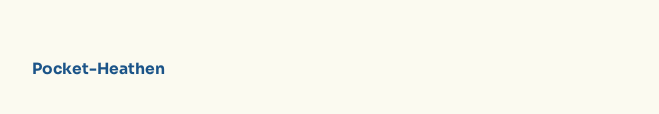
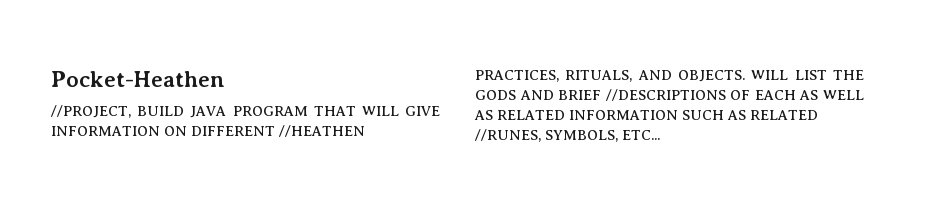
+ //PROJECT, BUILD JAVA PROGRAM THAT WILL GIVE INFORMATION ON DIFFERENT //HEATHEN PRACTICES, RITUALS, AND OBJECTS. WILL LIST THE GODS AND BRIEF //DESCRIPTIONS OF EACH AS WELL AS RELATED INFORMATION SUCH AS RELATED //RUNES, SYMBOLS, ETC...

